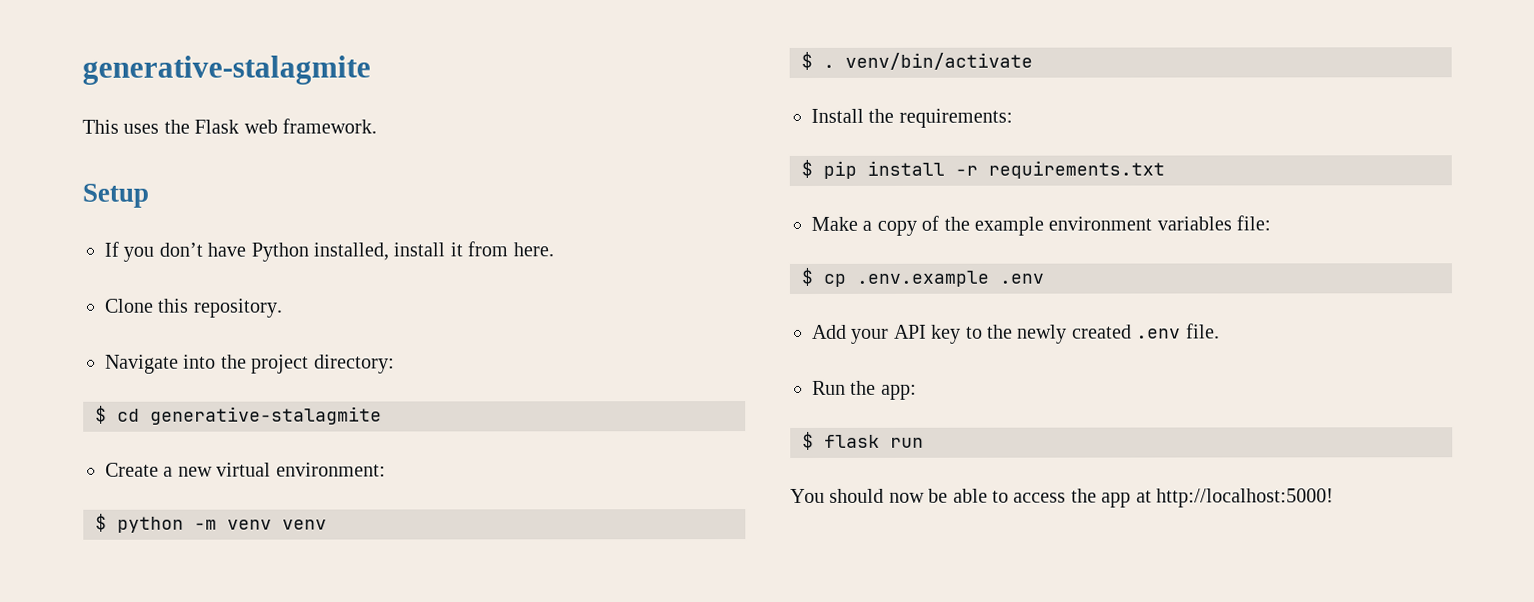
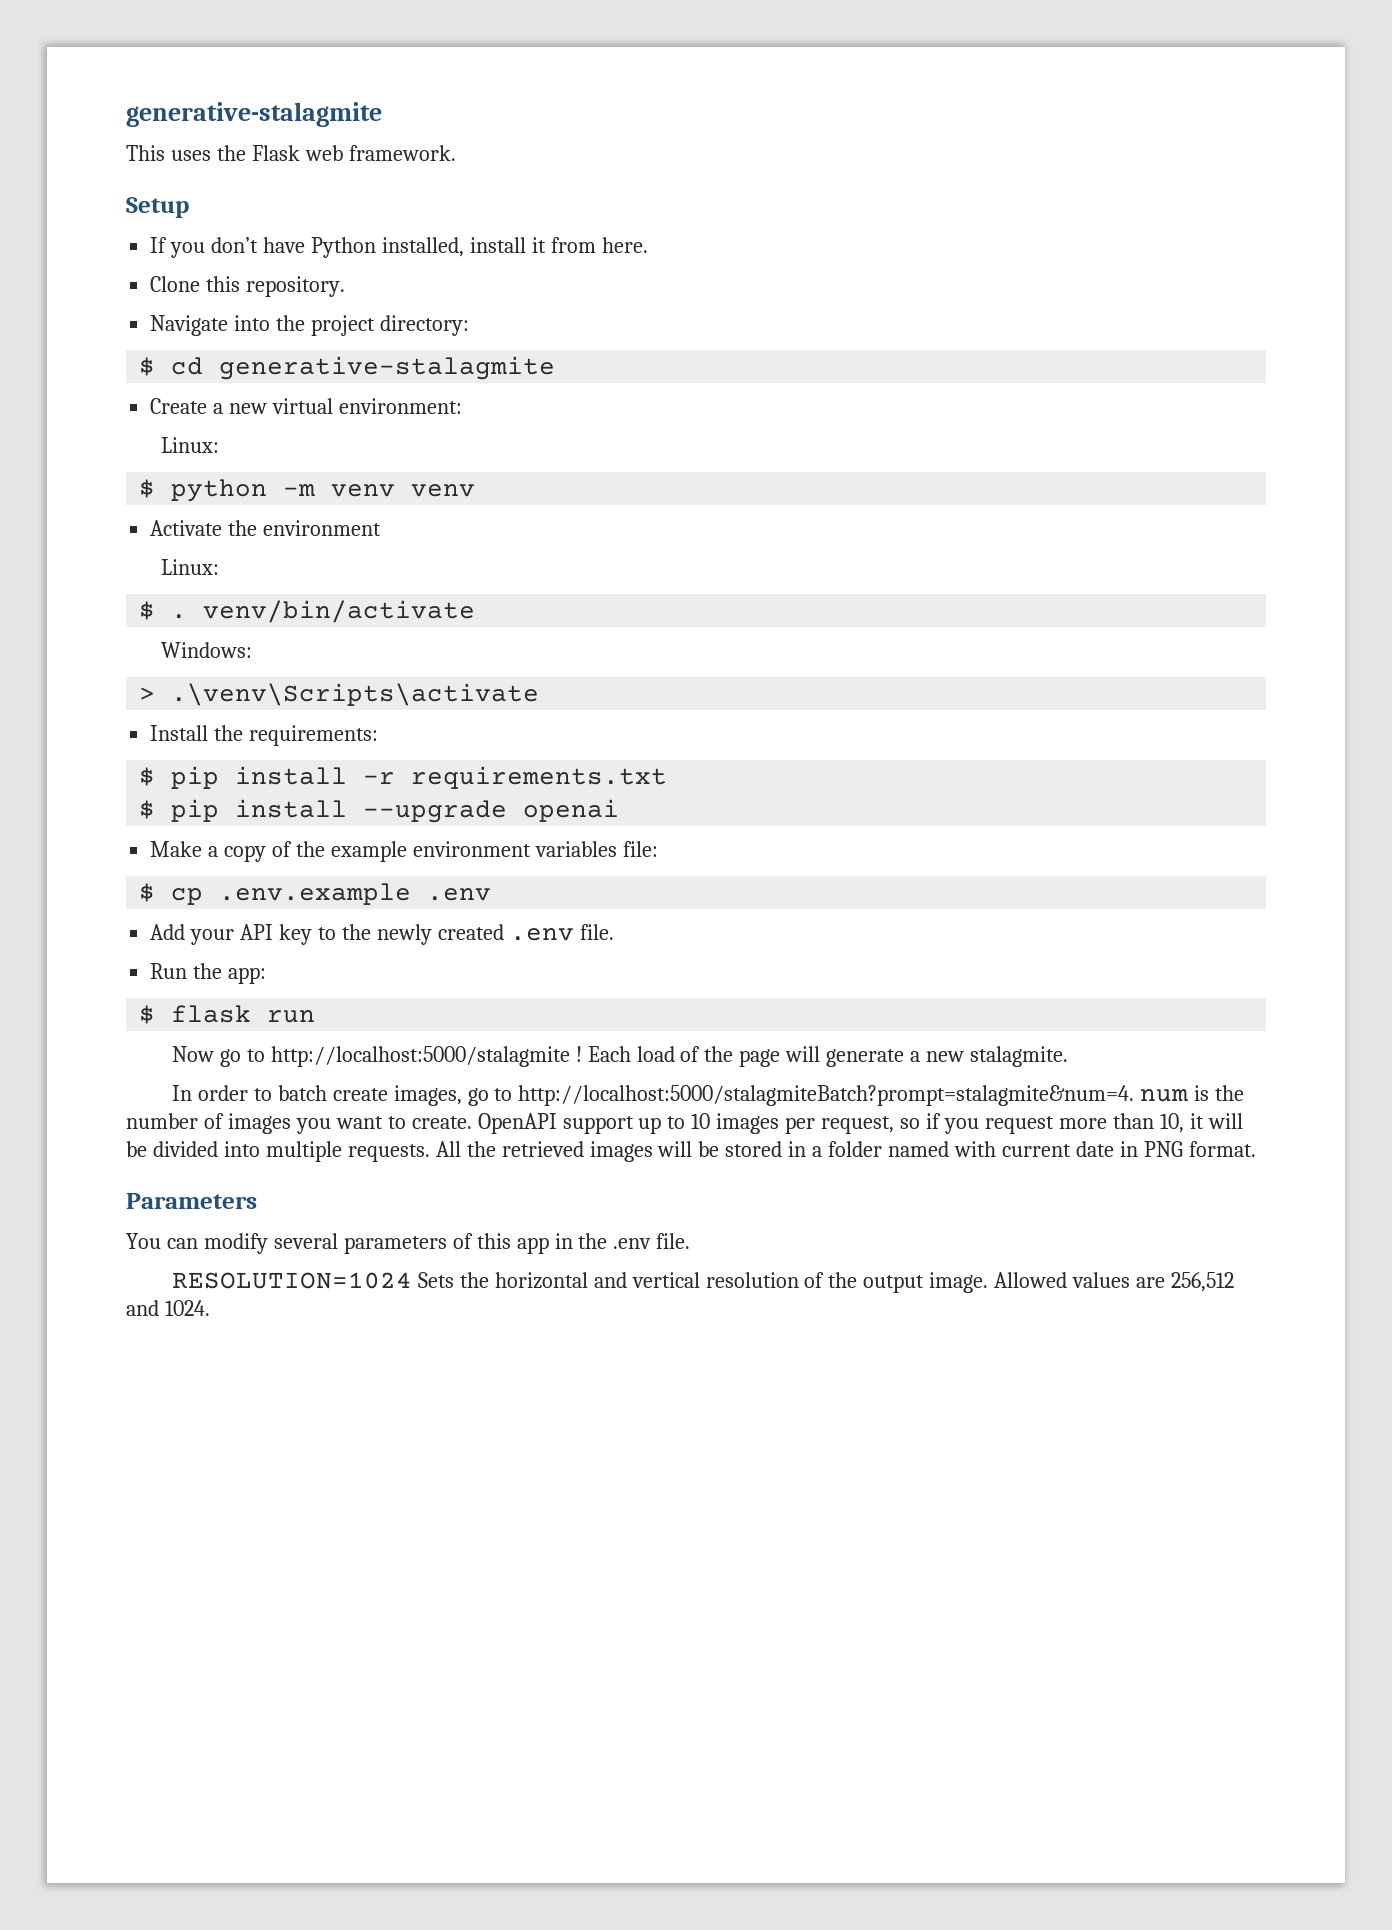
  Create a new virtual environment:
+ Linux:
+ Activate the environment
+ Linux:
+ Windows:
+ > .\venv\Scripts\activate
+ $ pip install --upgrade openai
- You should now be able to access the app at http://localhost:5000!
+ Now go to http://localhost:5000/stalagmite ! Each load of the page will generate a new stalagmite.
+ In order to batch create images, go to http://localhost:5000/stalagmiteBatch?prompt=stalagmite&num=4. num is the number of images you want to create. OpenAPI support up to 10 images per request, so if you request more than 10, it will be divided into multiple requests. All the retrieved images will be stored in a folder named with current date in PNG format.
+ Parameters
+ You can modify several parameters of this app in the .env file.
+ RESOLUTION=1024 Sets the horizontal and vertical resolution of the output image. Allowed values are 256,512 and 1024.

